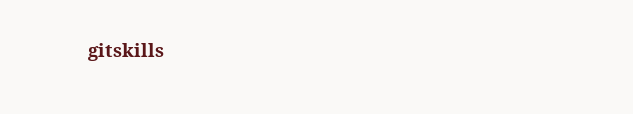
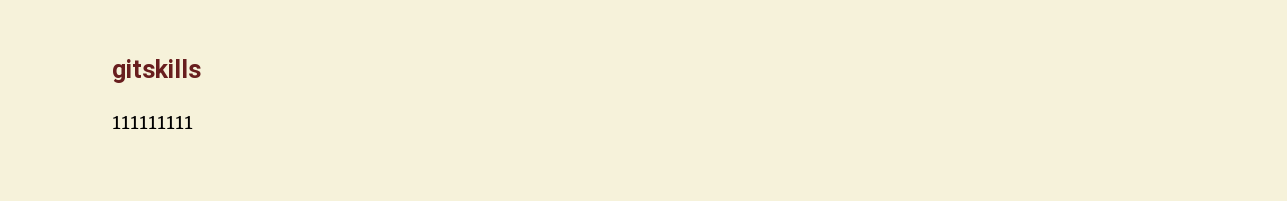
+ 111111111

